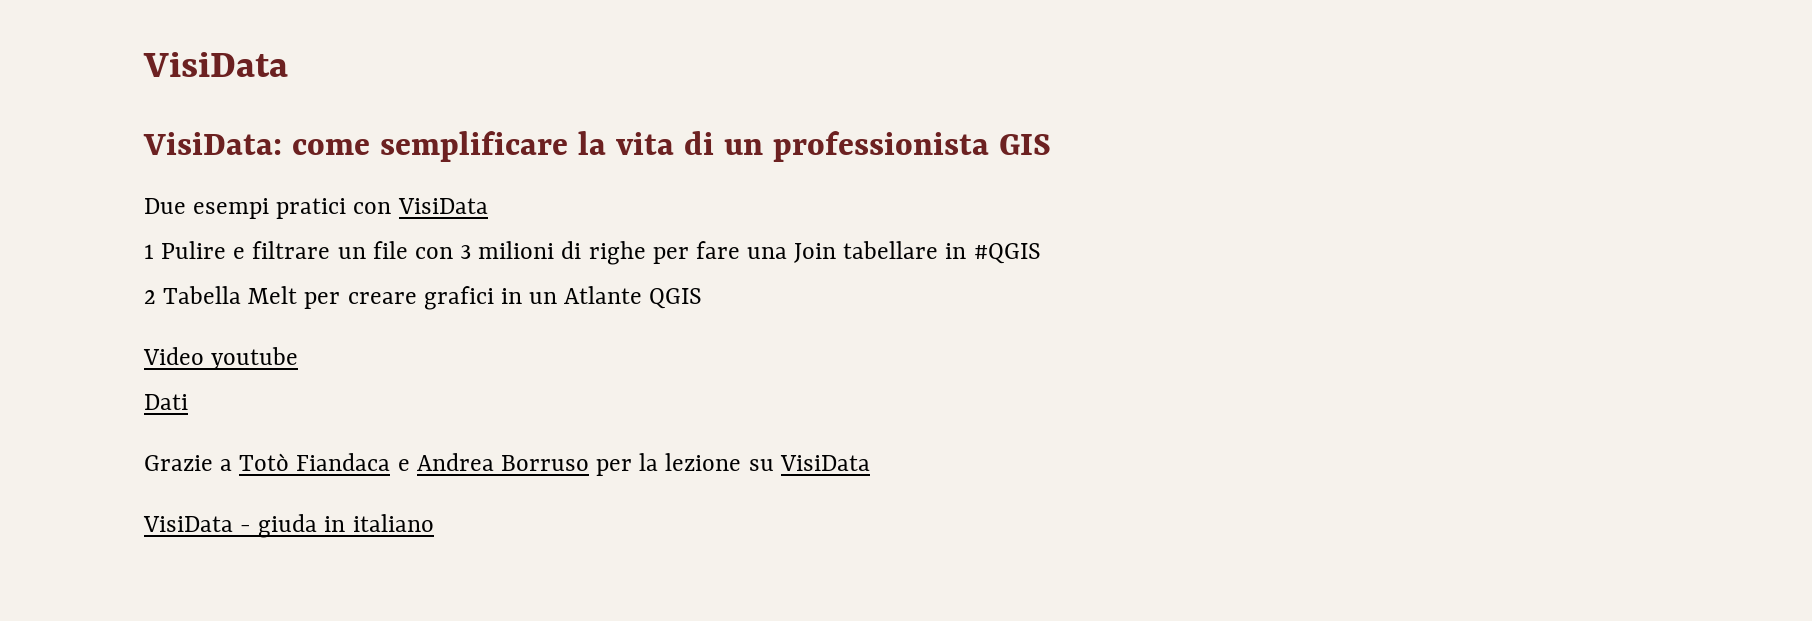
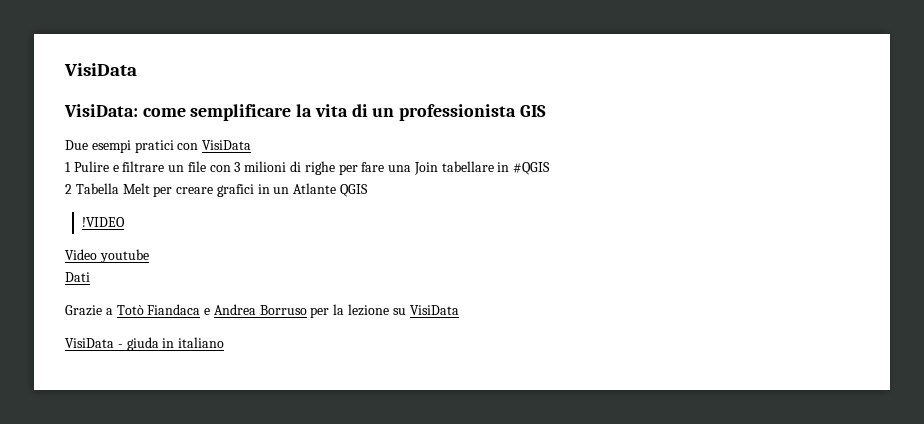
+ !VIDEO

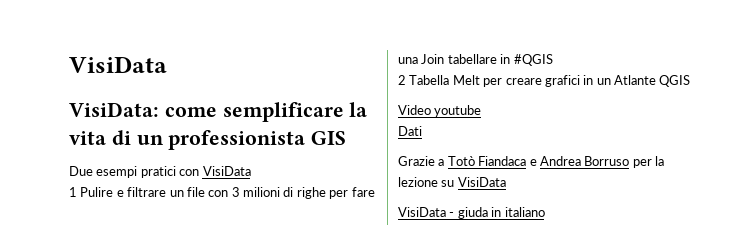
- !VIDEO

